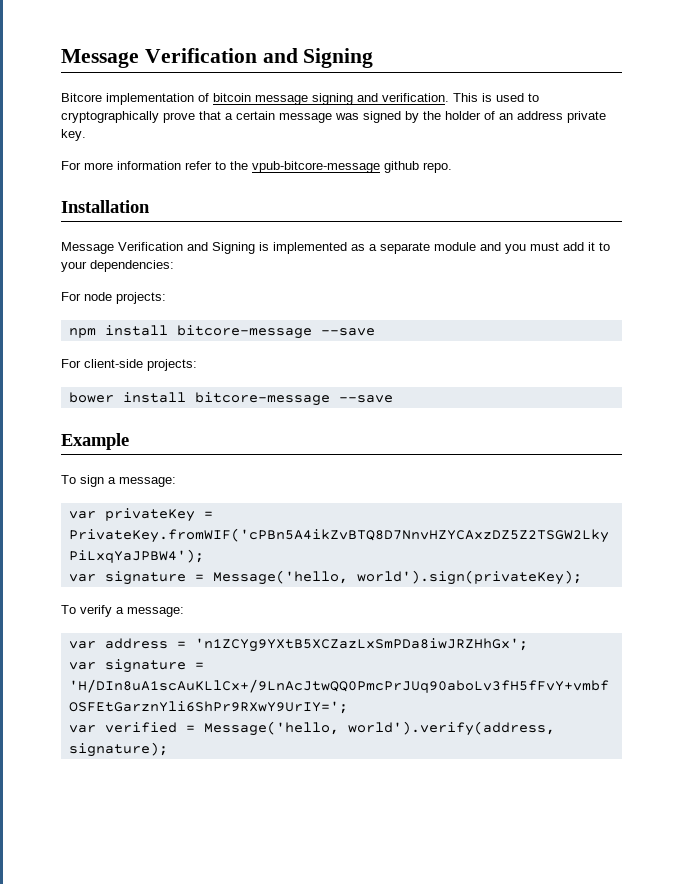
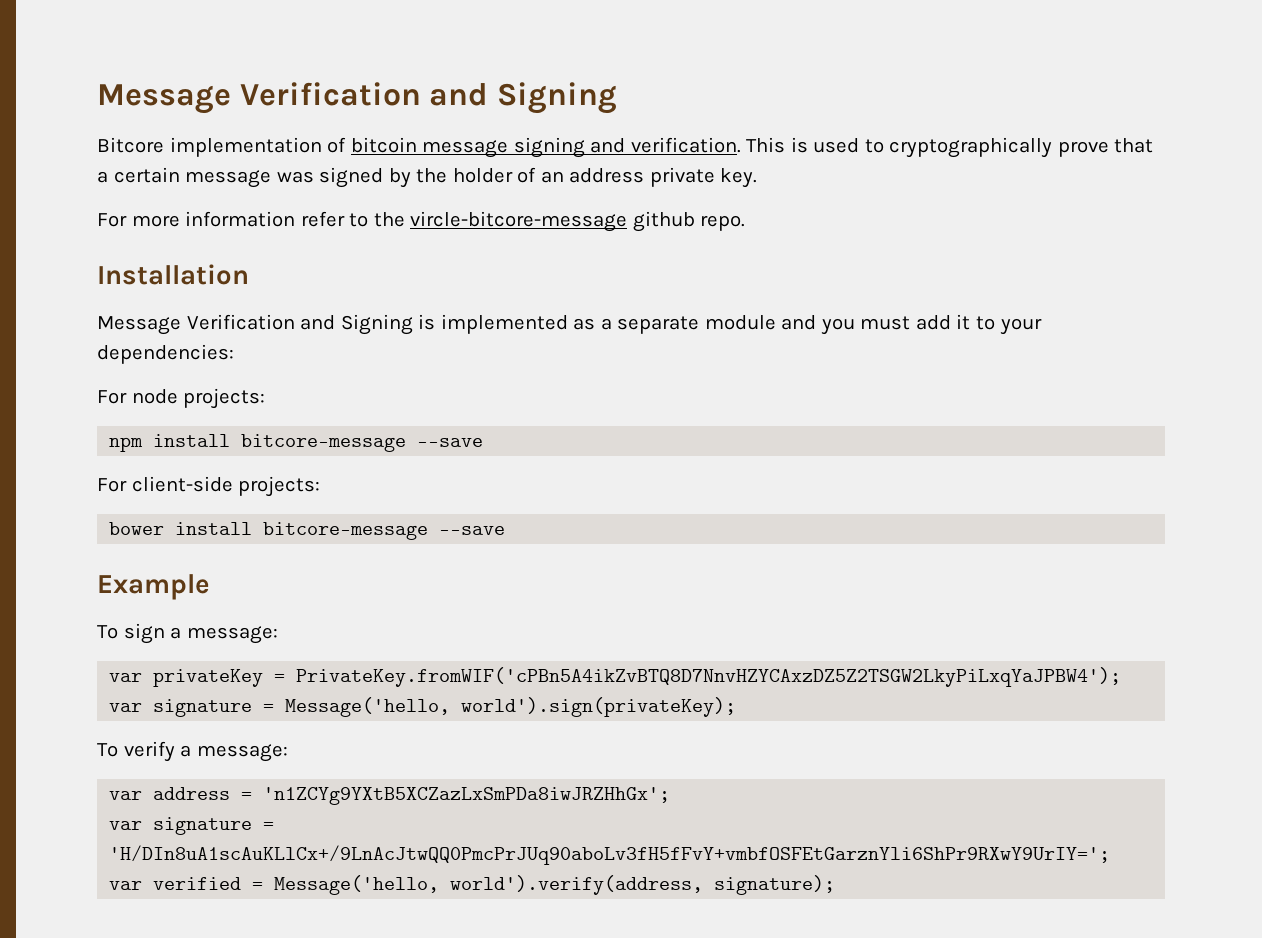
- For more information refer to the vpub-bitcore-message github repo.
+ For more information refer to the vircle-bitcore-message github repo.

